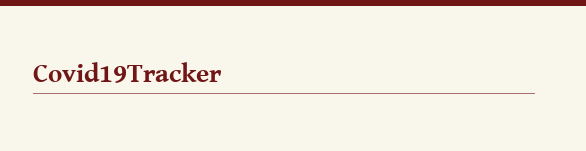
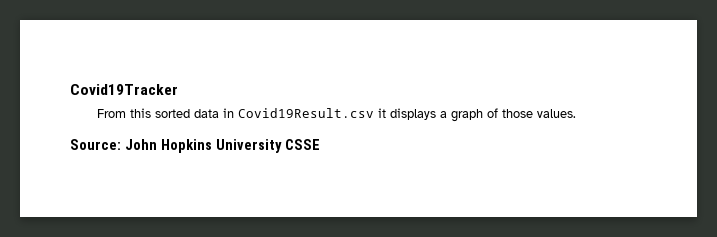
+ From this sorted data in Covid19Result.csv it displays a graph of those values.
+ Source: John Hopkins University CSSE

